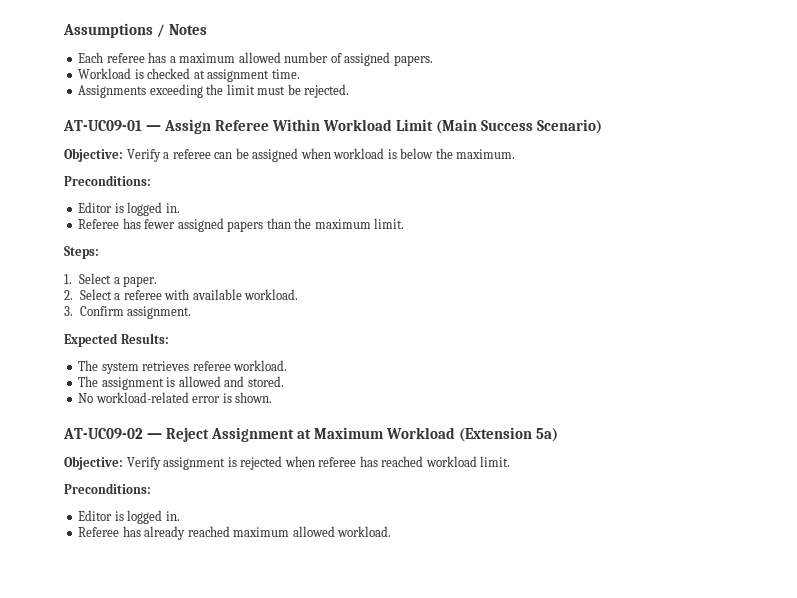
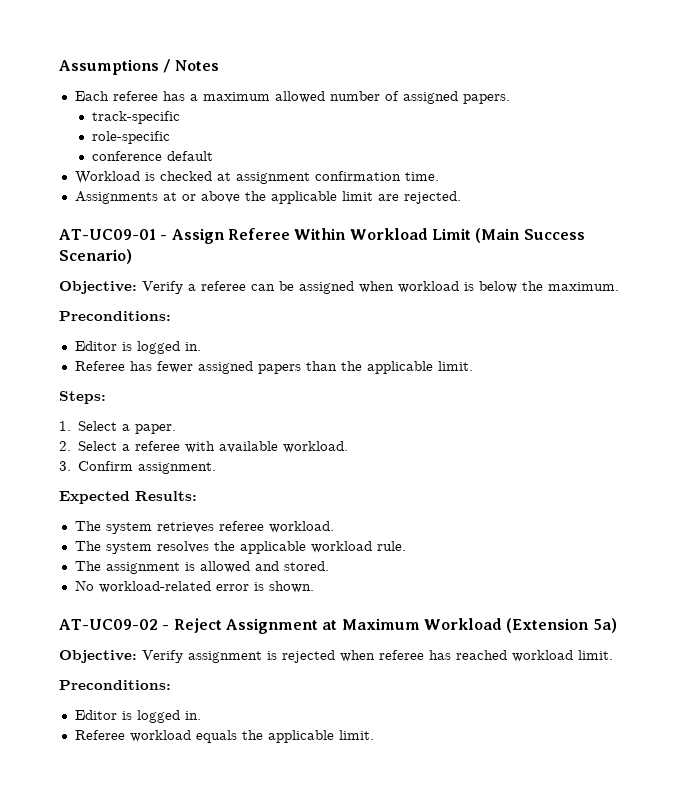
+ track-specific
+ role-specific
+ conference default
- Workload is checked at assignment time.
+ Workload is checked at assignment confirmation time.
- Assignments exceeding the limit must be rejected.
+ Assignments at or above the applicable limit are rejected.
- AT-UC09-01 — Assign Referee Within Workload Limit (Main Success Scenario)
+ AT-UC09-01 - Assign Referee Within Workload Limit (Main Success Scenario)
- Referee has fewer assigned papers than the maximum limit.
+ Referee has fewer assigned papers than the applicable limit.
+ The system resolves the applicable workload rule.
- AT-UC09-02 — Reject Assignment at Maximum Workload (Extension 5a)
+ AT-UC09-02 - Reject Assignment at Maximum Workload (Extension 5a)
- Referee has already reached maximum allowed workload.
+ Referee workload equals the applicable limit.

